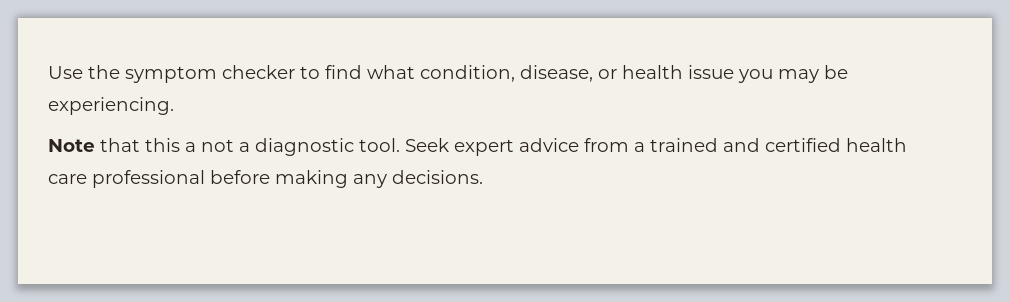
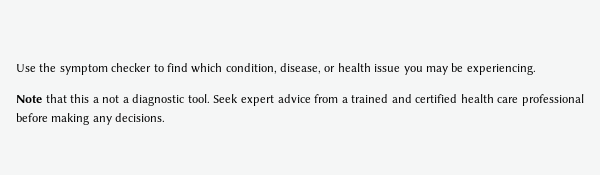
- Use the symptom checker to find what condition, disease, or health issue you may be experiencing.
+ Use the symptom checker to find which condition, disease, or health issue you may be experiencing.

